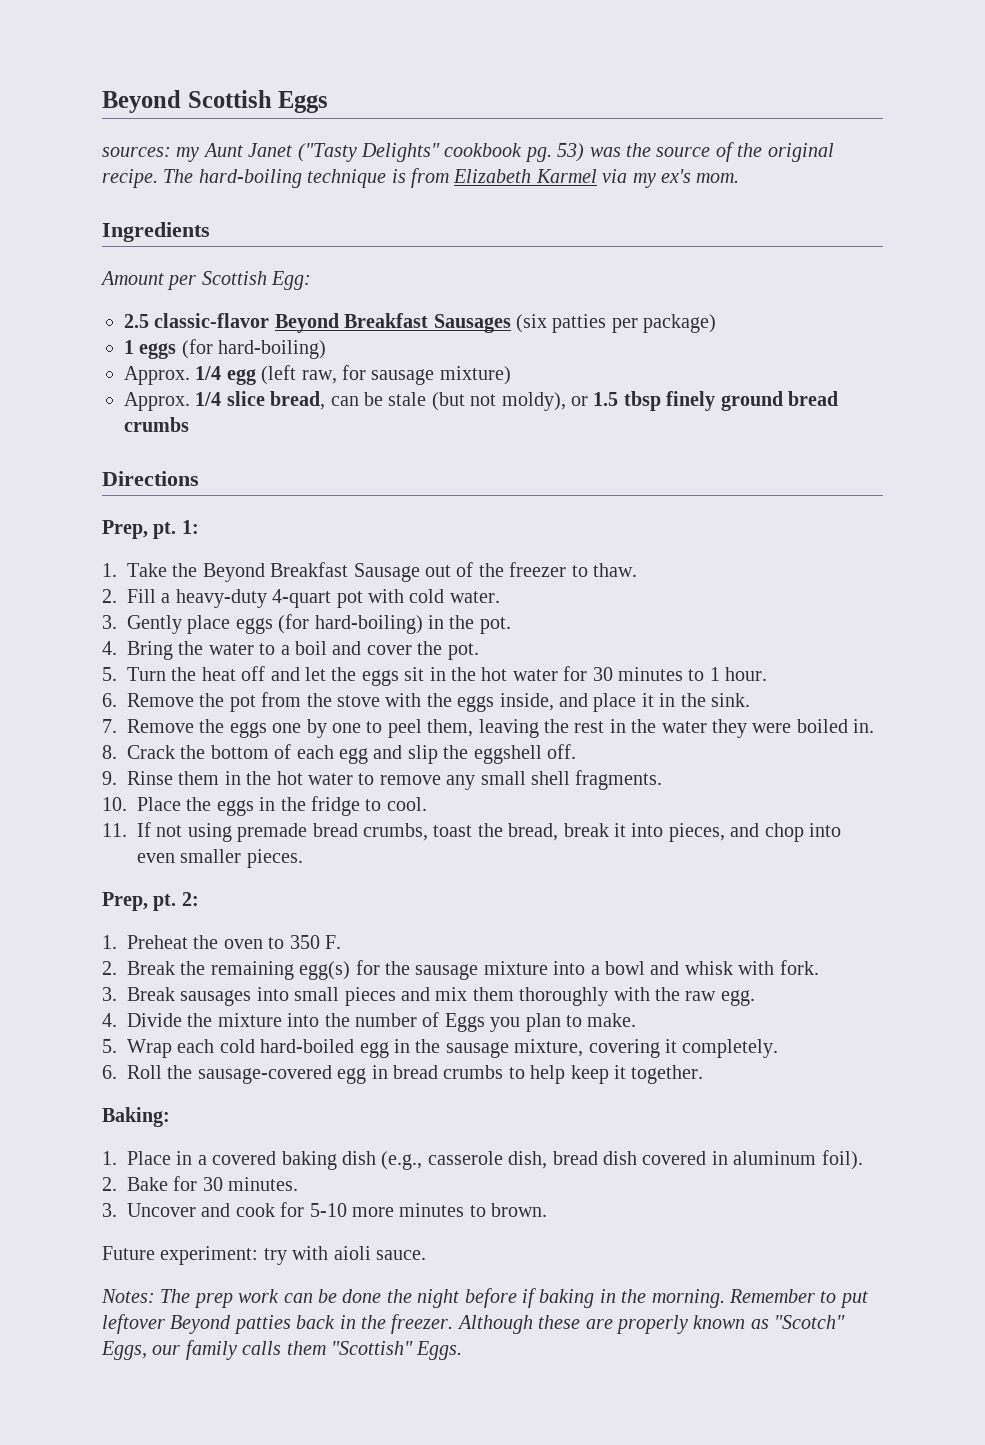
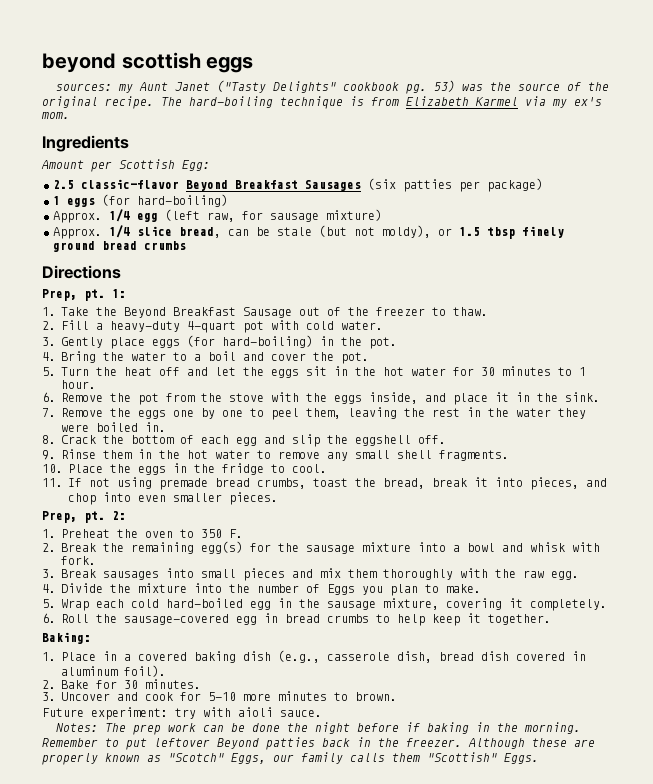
- Beyond Scottish Eggs
+ beyond scottish eggs

